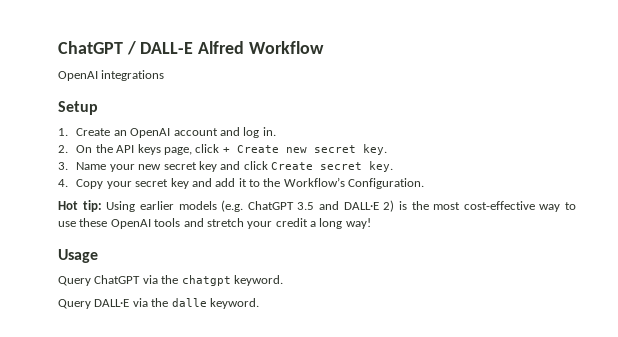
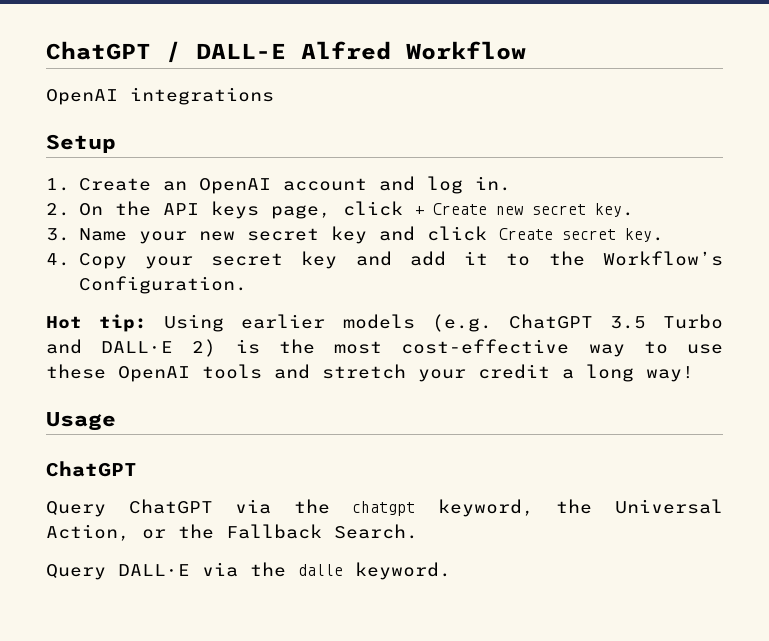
- Hot tip: Using earlier models (e.g. ChatGPT 3.5 and DALL·E 2) is the most cost-effective way to use these OpenAI tools and stretch your credit a long way!
+ Hot tip: Using earlier models (e.g. ChatGPT 3.5 Turbo and DALL·E 2) is the most cost-effective way to use these OpenAI tools and stretch your credit a long way!
  Usage
+ ChatGPT
- Query ChatGPT via the chatgpt keyword.
+ Query ChatGPT via the chatgpt keyword, the Universal Action, or the Fallback Search.

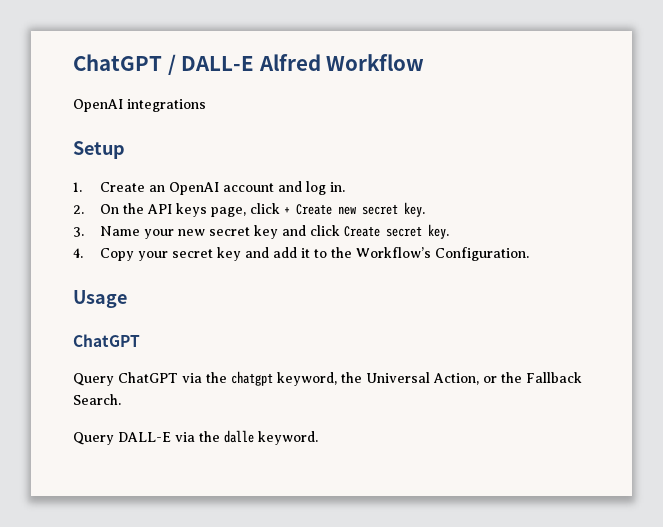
- Hot tip: Using earlier models (e.g. ChatGPT 3.5 Turbo and DALL·E 2) is the most cost-effective way to use these OpenAI tools and stretch your credit a long way!
- Query DALL·E via the dalle keyword.
+ Query DALL-E via the dalle keyword.

